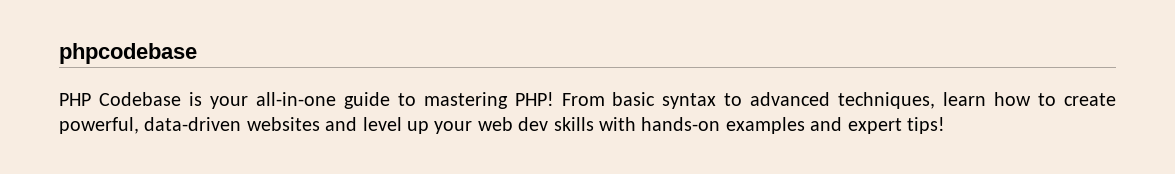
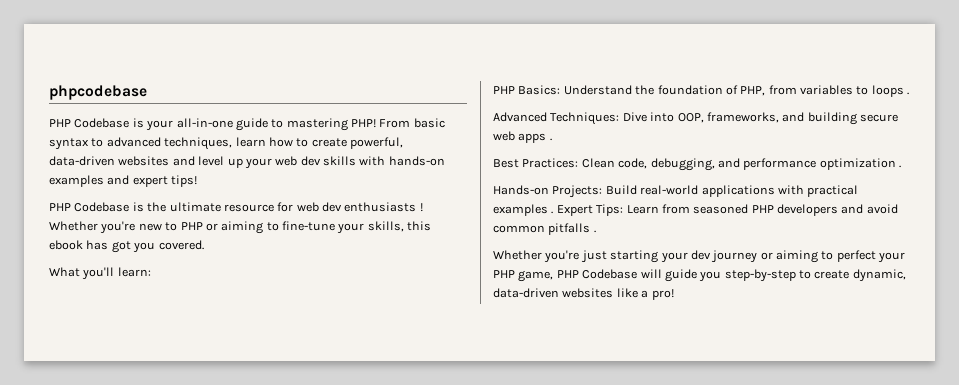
+ PHP Codebase is the ultimate resource for web dev enthusiasts ! Whether you're new to PHP or aiming to fine-tune your skills, this ebook has got you covered.
+ What you'll learn:
+ PHP Basics: Understand the foundation of PHP, from variables to loops .
+ Advanced Techniques: Dive into OOP, frameworks, and building secure web apps .
+ Best Practices: Clean code, debugging, and performance optimization .
+ Hands-on Projects: Build real-world applications with practical examples . Expert Tips: Learn from seasoned PHP developers and avoid common pitfalls .
+ Whether you're just starting your dev journey or aiming to perfect your PHP game, PHP Codebase will guide you step-by-step to create dynamic, data-driven websites like a pro!

